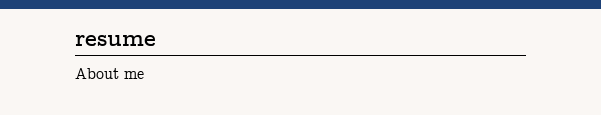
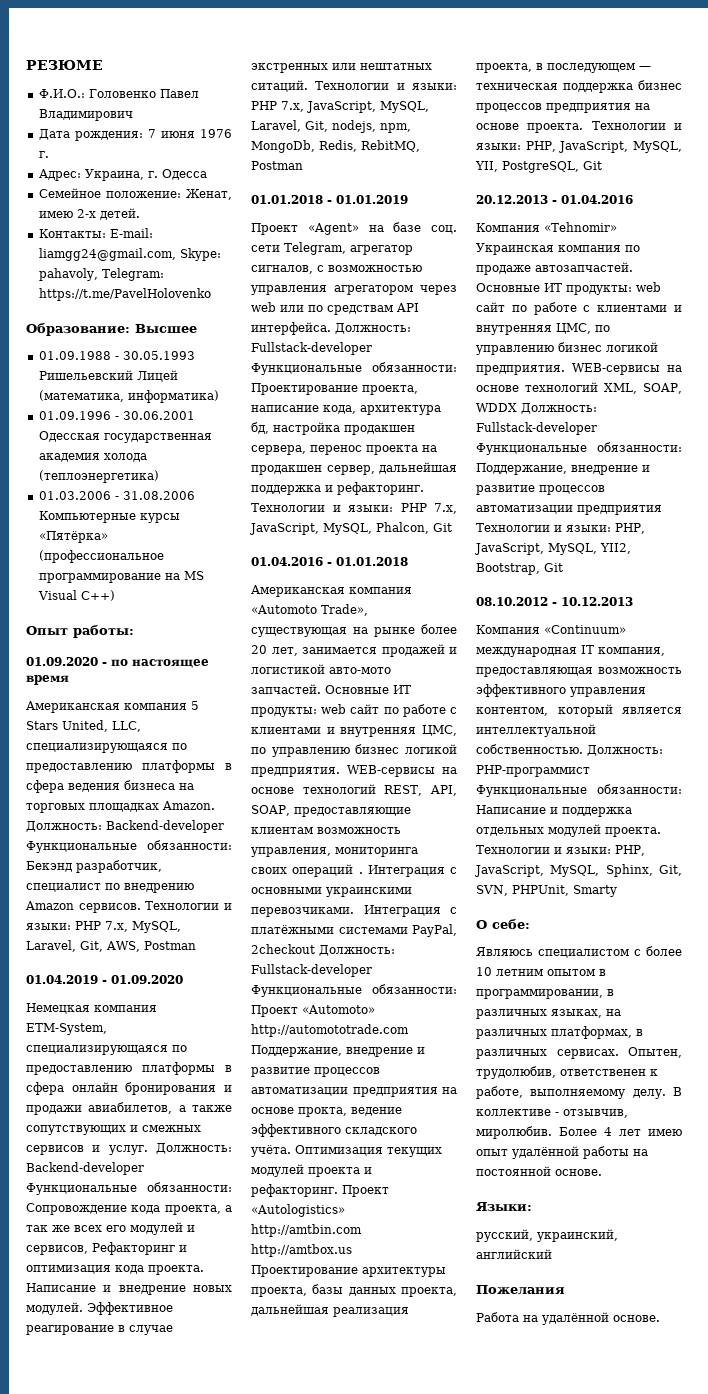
- resume
- About me
+ РЕЗЮМЕ
+ Ф.И.О.: Головенко Павел Владимирович
+ Дата рождения: 7 июня 1976 г.
+ Адрес: Украина, г. Одесса
+ Семейное положение: Женат, имею 2-x детей.
+ Контакты: E-mail: liamgg24@gmail.com, Skype: pahavoly, Telegram: https://t.me/PavelHolovenko
+ Образование: Высшее
+ 01.09.1988 - 30.05.1993 Ришельевский Лицей (математика, информатика)
+ 01.09.1996 - 30.06.2001 Одесская государственная академия холода (теплоэнергетика)
+ 01.03.2006 - 31.08.2006 Компьютерные курсы «Пятёрка» (профессиональное программирование на MS Visual C++)
+ Опыт работы:
+ 01.09.2020 - по настоящее время
+ Американская компания 5 Stars United, LLC, специализирующаяся по предоставлению платформы в сфера ведения бизнеса на торговых площадках Amazon. Должность: Backend-developer Функциональные обязанности: Бекэнд разработчик, специалист по внедрению Amazon сервисов. Технологии и языки: PHP 7.x, MySQL, Laravel, Git, AWS, Postman
+ 01.04.2019 - 01.09.2020
+ Немецкая компания ETM-System, специализирующаяся по предоставлению платформы в сфера онлайн бронирования и продажи авиабилетов, а также сопутствующих и смежных сервисов и услуг. Должность: Backend-developer Функциональные обязанности: Сопровождение кода проекта, а так же всех его модулей и сервисов, Рефакторинг и оптимизация кода проекта. Написание и внедрение новых модулей. Эффективное реагирование в случае экстренных или нештатных ситаций. Технологии и языки: PHP 7.x, JavaScript, MySQL, Laravel, Git, nodejs, npm, MongoDb, Redis, RebitMQ, Postman
+ 01.01.2018 - 01.01.2019
+ Проект «Agent» на базе соц. сети Telegram, агрегатор сигналов, с возможностью управления агрегатором через web или по средствам API интерфейса. Должность: Fullstack-developer Функциональные обязанности: Проектирование проекта, написание кода, архитектура бд, настройка продакшен сервера, перенос проекта на продакшен сервер, дальнейшая поддержка и рефакторинг. Технологии и языки: PHP 7.x, JavaScript, MySQL, Phalcon, Git
+ 01.04.2016 - 01.01.2018
+ Американская компания «Automoto Trade», существующая на рынке более 20 лет, занимается продажей и логистикой авто-мото запчастей. Основные ИТ продукты: web сайт по работе с клиентами и внутренняя ЦМС, по управлению бизнес логикой предприятия. WEB-сервисы на основе технологий REST, API, SOAP, предоставляющие клиентам возможность управления, мониторинга своих операций . Интеграция с основными украинскими перевозчиками. Интеграция с платёжными системами PayPal, 2checkout Должность: Fullstack-developer Функциональные обязанности: Проект «Automoto» http://automototrade.com Поддержание, внедрение и развитие процессов автоматизации предприятия на основе прокта, ведение эффективного складского учёта. Оптимизация текущих модулей проекта и рефакторинг. Проект «Autologistics» http://amtbin.com http://amtbox.us Проектирование архитектуры проекта, базы данных проекта, дальнейшая реализация проекта, в последующем — техническая поддержка бизнес процессов предприятия на основе проекта. Технологии и языки: PHP, JavaScript, MySQL, YII, PostgreSQL, Git
+ 20.12.2013 - 01.04.2016
+ Компания «Tehnomir» Украинская компания по продаже автозапчастей. Основные ИТ продукты: web сайт по работе с клиентами и внутренняя ЦМС, по управлению бизнес логикой предприятия. WEB-сервисы на основе технологий XML, SOAP, WDDX Должность: Fullstack-developer Функциональные обязанности: Поддержание, внедрение и развитие процессов автоматизации предприятия Технологии и языки: PHP, JavaScript, MySQL, YII2, Bootstrap, Git
+ 08.10.2012 - 10.12.2013
+ Компания «Continuum» международная IT компания, предоставляющая возможность эффективного управления контентом, который является интеллектуальной собственностью. Должность: PHP-программист Функциональные обязанности: Написание и поддержка отдельных модулей проекта. Технологии и языки: PHP, JavaScript, MySQL, Sphinx, Git, SVN, PHPUnit, Smarty
+ О себе:
+ Являюсь специалистом с более 10 летним опытом в программировании, в различных языках, на различных платформах, в различных сервисах. Опытен, трудолюбив, ответственен к работе, выполняемому делу. В коллективе - отзывчив, миролюбив. Более 4 лет имею опыт удалённой работы на постоянной основе.
+ Языки:
+ русский, украинский, английский
+ Пожелания
+ Работа на удалённой основе.

